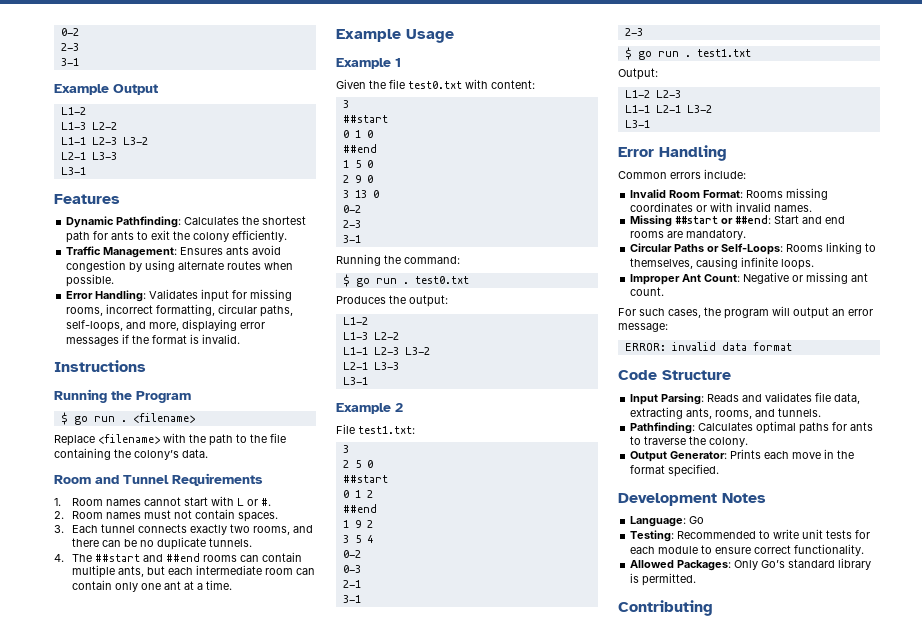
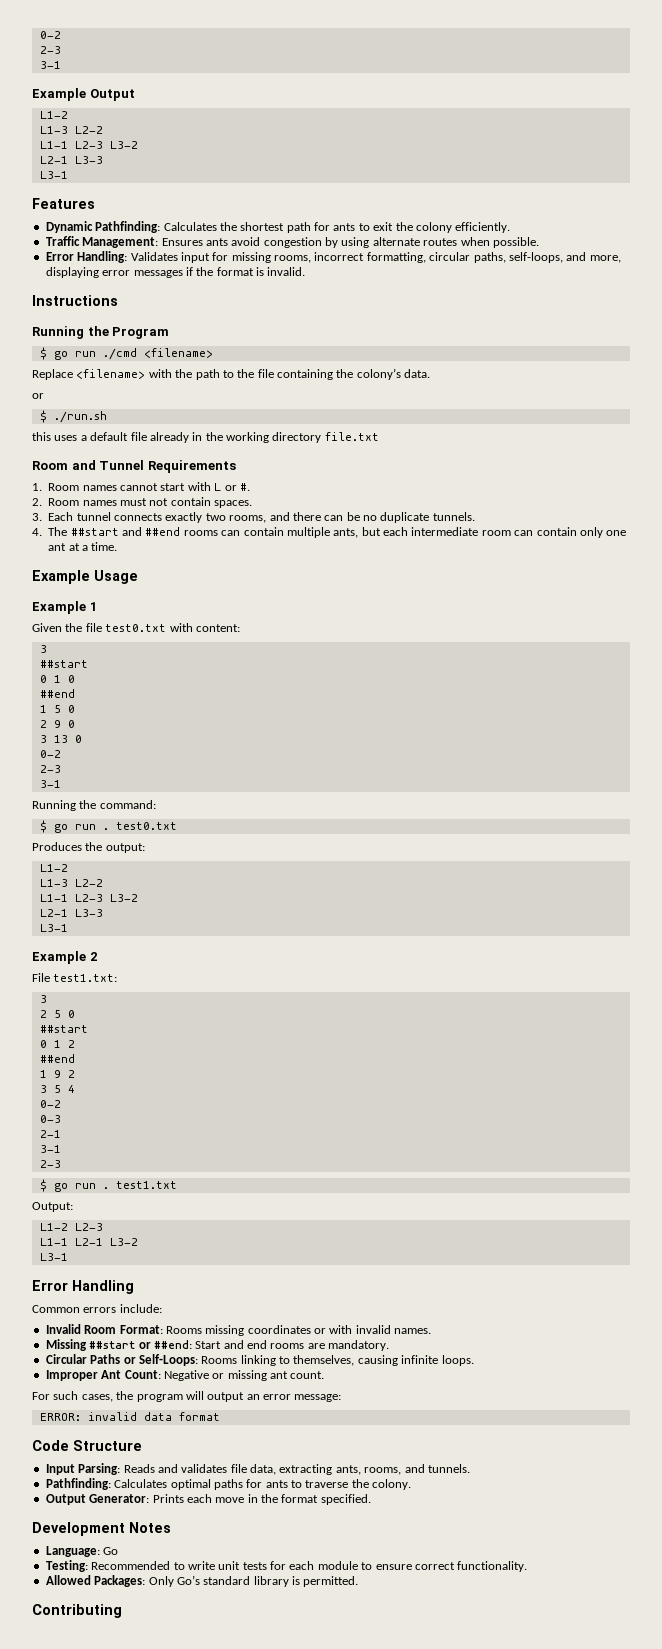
- $ go run . <filename>
+ $ go run ./cmd <filename>
  Replace <filename> with the path to the file containing the colony’s data.
+ or
+ $ ./run.sh
+ this uses a default file already in the working directory file.txt

